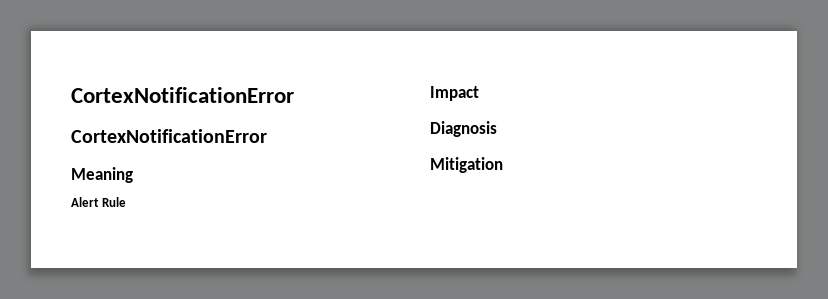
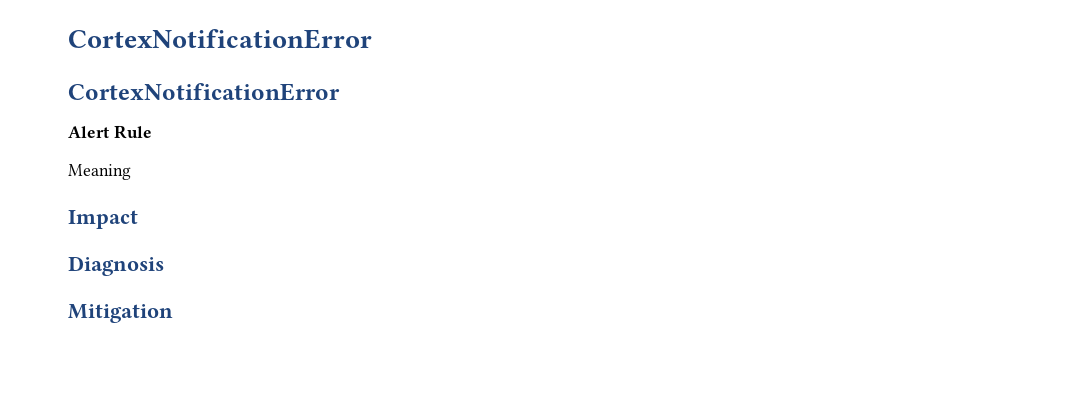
- Meaning
+ Meaning

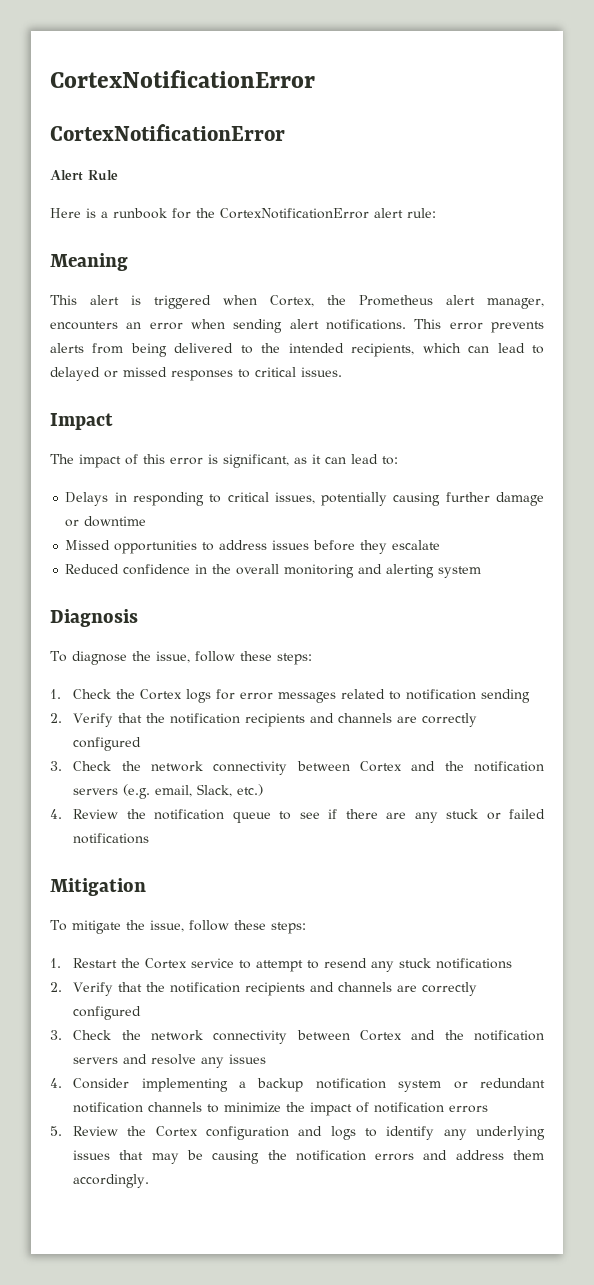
+ Here is a runbook for the CortexNotificationError alert rule:
  Meaning
+ This alert is triggered when Cortex, the Prometheus alert manager, encounters an error when sending alert notifications. This error prevents alerts from being delivered to the intended recipients, which can lead to delayed or missed responses to critical issues.
  Impact
+ The impact of this error is significant, as it can lead to:
+ Delays in responding to critical issues, potentially causing further damage or downtime
+ Missed opportunities to address issues before they escalate
+ Reduced confidence in the overall monitoring and alerting system
  Diagnosis
+ To diagnose the issue, follow these steps:
+ 1. Check the Cortex logs for error messages related to notification sending
+ 2. Verify that the notification recipients and channels are correctly configured
+ 3. Check the network connectivity between Cortex and the notification servers (e.g. email, Slack, etc.)
+ 4. Review the notification queue to see if there are any stuck or failed notifications
  Mitigation
+ To mitigate the issue, follow these steps:
+ 1. Restart the Cortex service to attempt to resend any stuck notifications
+ 2. Verify that the notification recipients and channels are correctly configured
+ 3. Check the network connectivity between Cortex and the notification servers and resolve any issues
+ 4. Consider implementing a backup notification system or redundant notification channels to minimize the impact of notification errors
+ 5. Review the Cortex configuration and logs to identify any underlying issues that may be causing the notification errors and address them accordingly.

